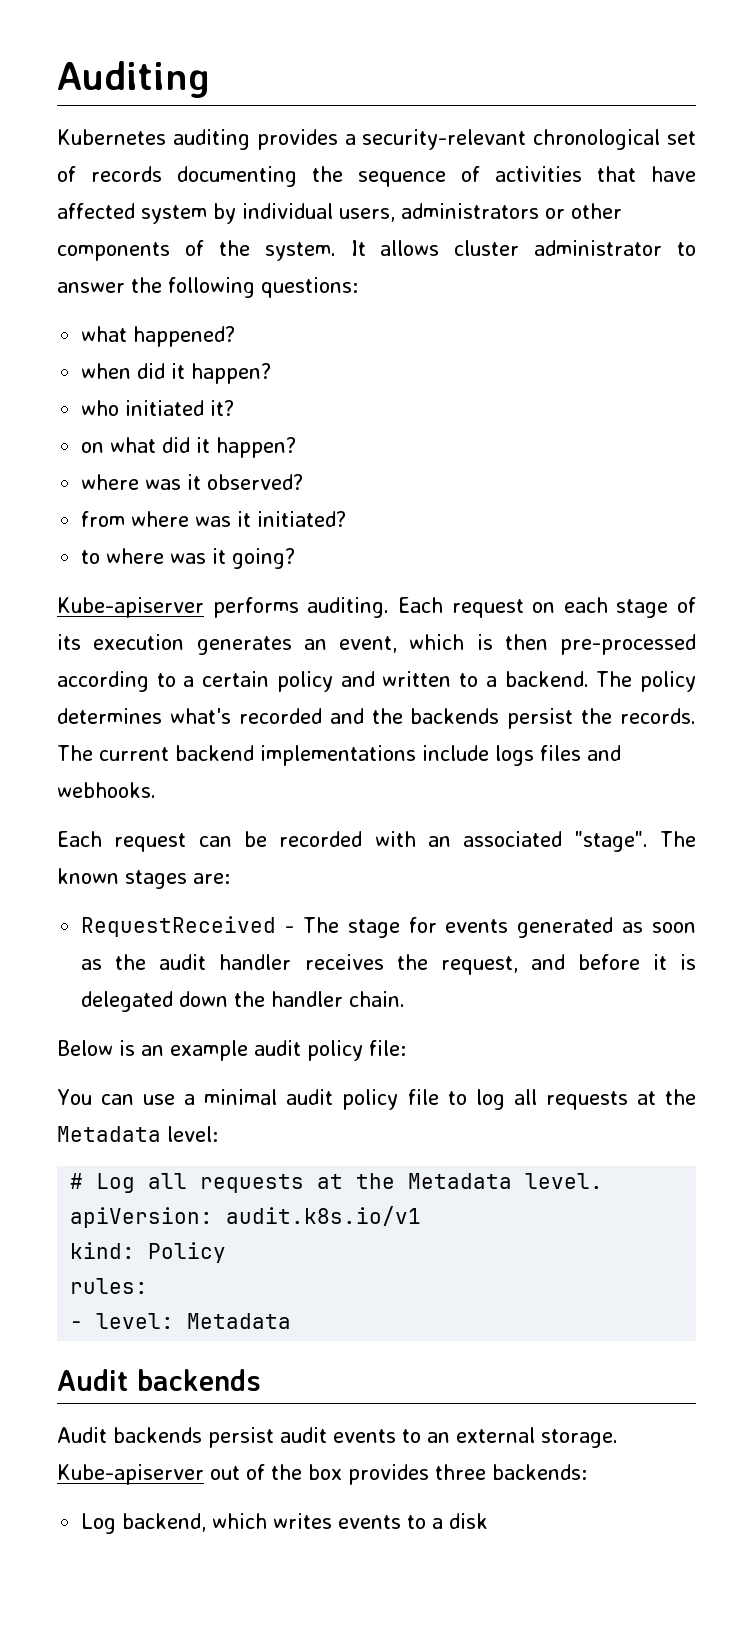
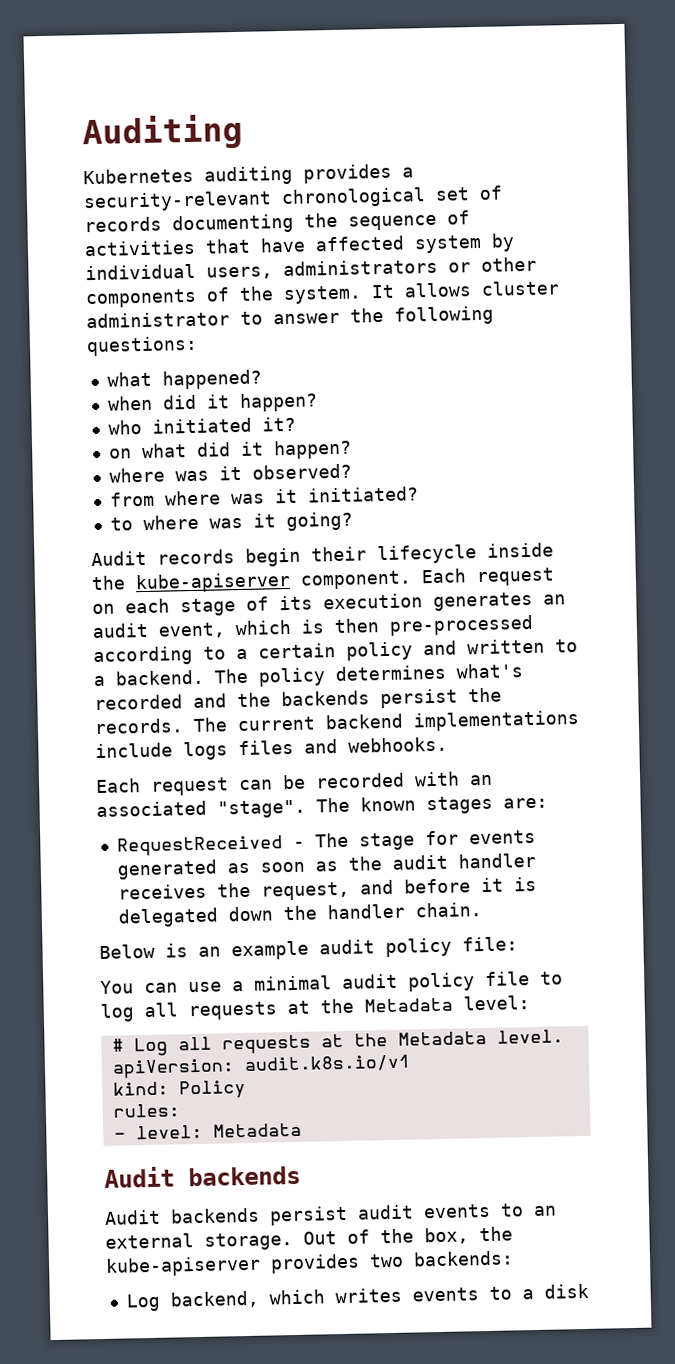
- Kube-apiserver performs auditing.
+ Audit records begin their lifecycle inside the kube-apiserver component.
- Each request on each stage of its execution generates an event, which is then pre-processed according to a certain policy and written to a backend.
+ Each request on each stage of its execution generates an audit event, which is then pre-processed according to a certain policy and written to a backend.
- Kube-apiserver out of the box provides three backends:
+ Out of the box, the kube-apiserver provides two backends:

